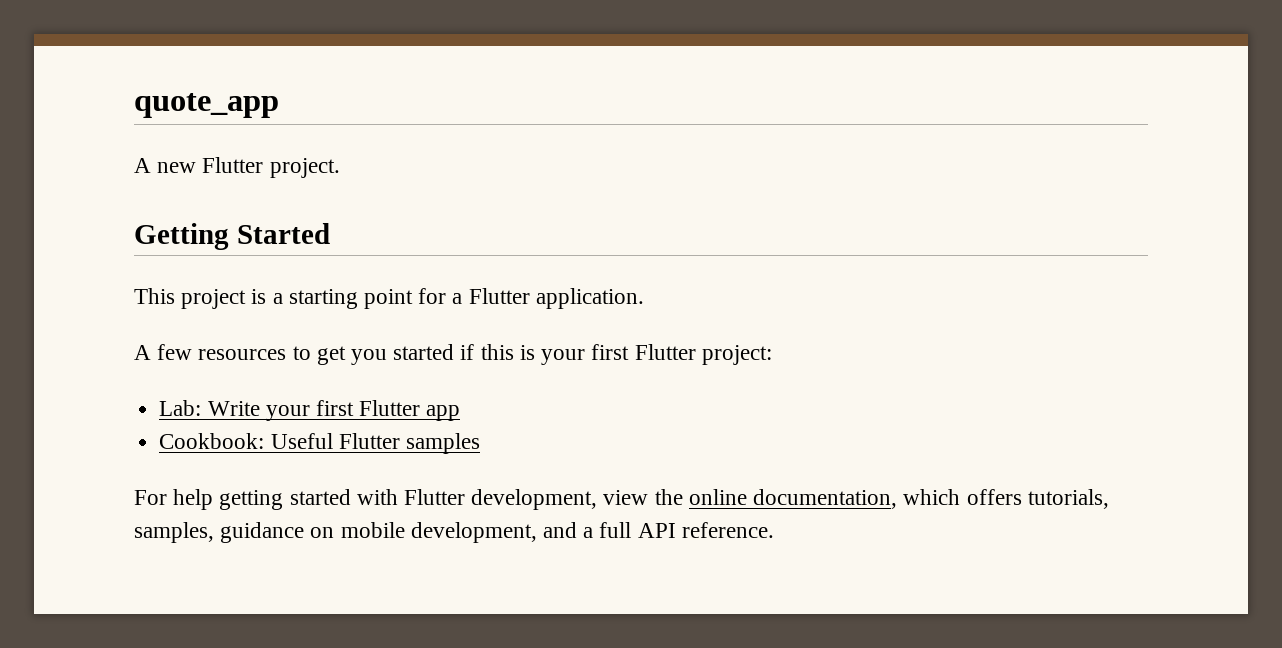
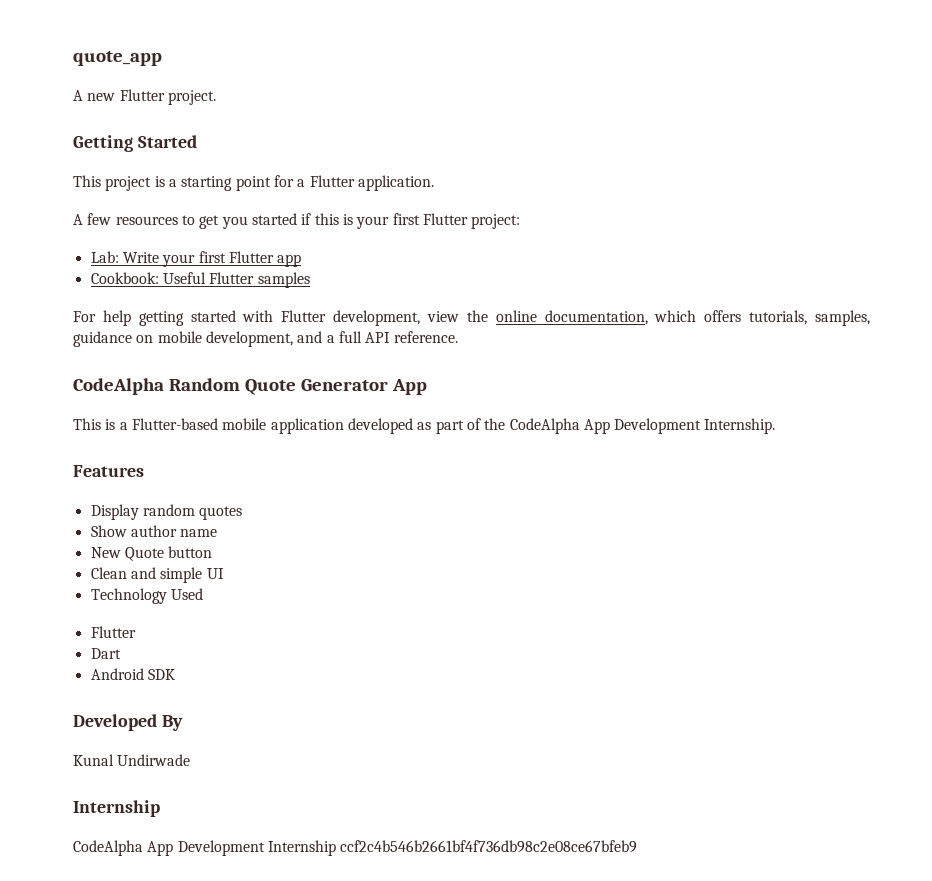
+ CodeAlpha Random Quote Generator App
+ This is a Flutter-based mobile application developed as part of the CodeAlpha App Development Internship.
+ Features
+ Display random quotes
+ Show author name
+ New Quote button
+ Clean and simple UI
+ Technology Used
+ Flutter
+ Dart
+ Android SDK
+ Developed By
+ Kunal Undirwade
+ Internship
+ CodeAlpha App Development Internship ccf2c4b546b2661bf4f736db98c2e08ce67bfeb9

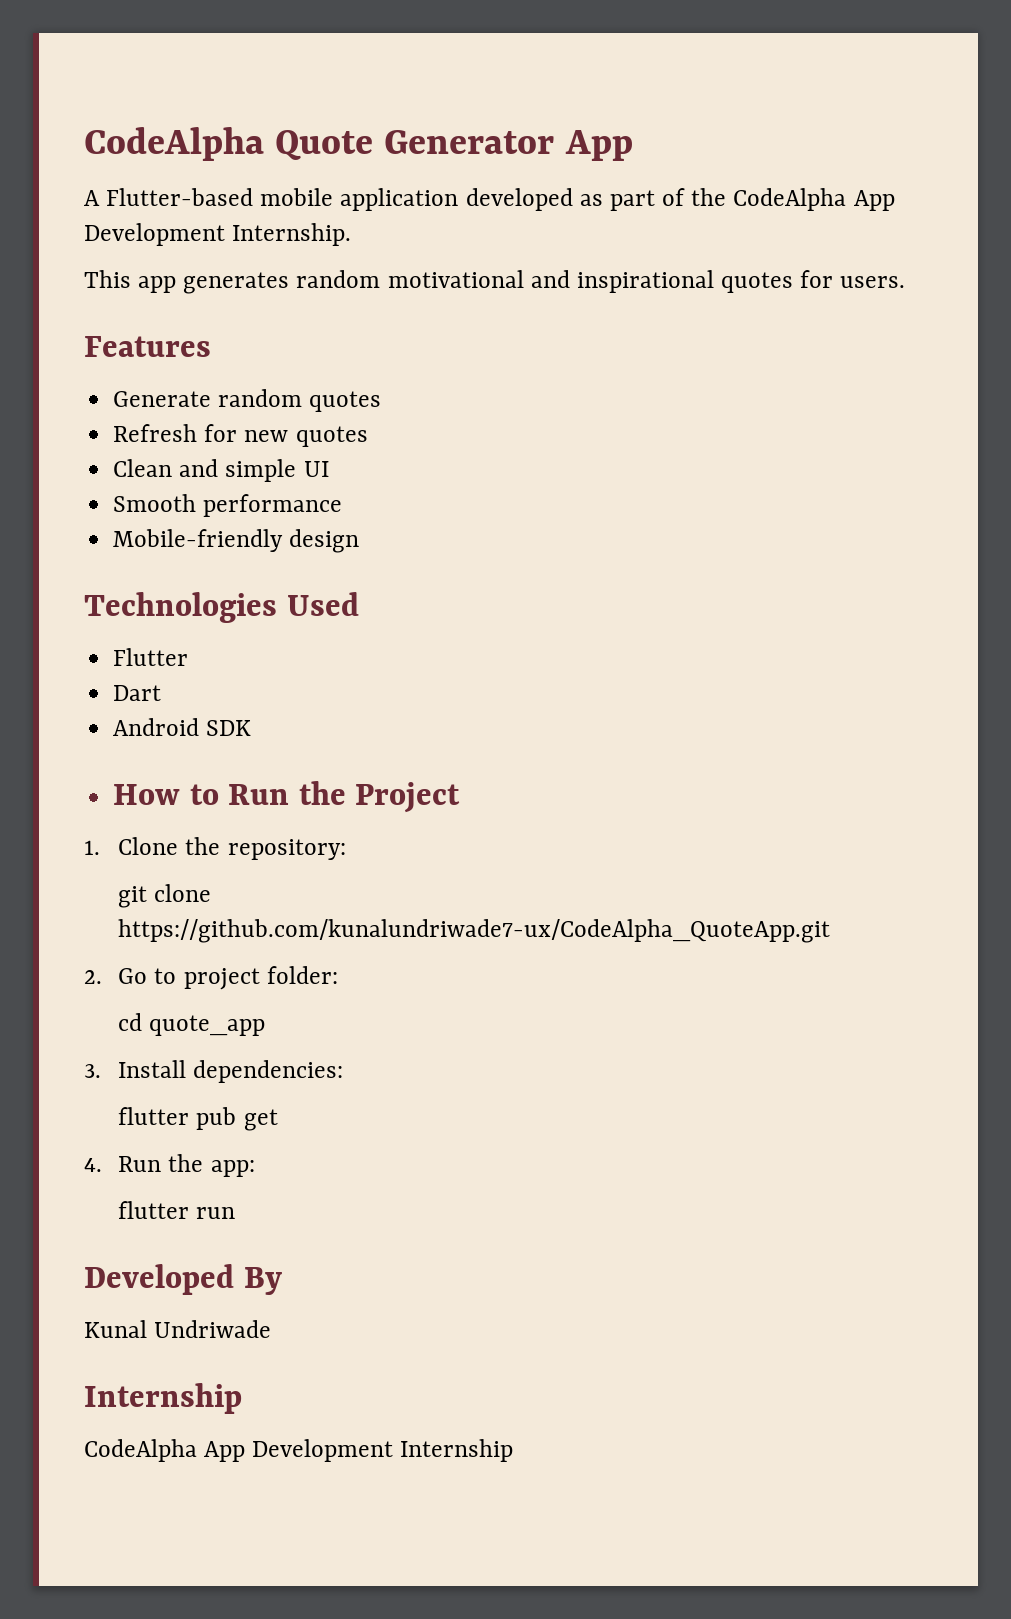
- quote_app
- A new Flutter project.
- Getting Started
- This project is a starting point for a Flutter application.
- A few resources to get you started if this is your first Flutter project:
- Lab: Write your first Flutter app
- Cookbook: Useful Flutter samples
- For help getting started with Flutter development, view the online documentation, which offers tutorials, samples, guidance on mobile development, and a full API reference.
- CodeAlpha Random Quote Generator App
+ CodeAlpha Quote Generator App
- This is a Flutter-based mobile application developed as part of the CodeAlpha App Development Internship.
+ A Flutter-based mobile application developed as part of the CodeAlpha App Development Internship.
+ This app generates random motivational and inspirational quotes for users.
- Display random quotes
+ Generate random quotes
- Show author name
- New Quote button
+ Refresh for new quotes
- Technology Used
+ Smooth performance
+ Mobile-friendly design
+ Technologies Used
+ How to Run the Project
+ 1. Clone the repository:
+ git clone https://github.com/kunalundriwade7-ux/CodeAlpha_QuoteApp.git
+ 2. Go to project folder:
+ cd quote_app
+ 3. Install dependencies:
+ flutter pub get
+ 4. Run the app:
+ flutter run
- Kunal Undirwade
+ Kunal Undriwade
- CodeAlpha App Development Internship ccf2c4b546b2661bf4f736db98c2e08ce67bfeb9
+ CodeAlpha App Development Internship

